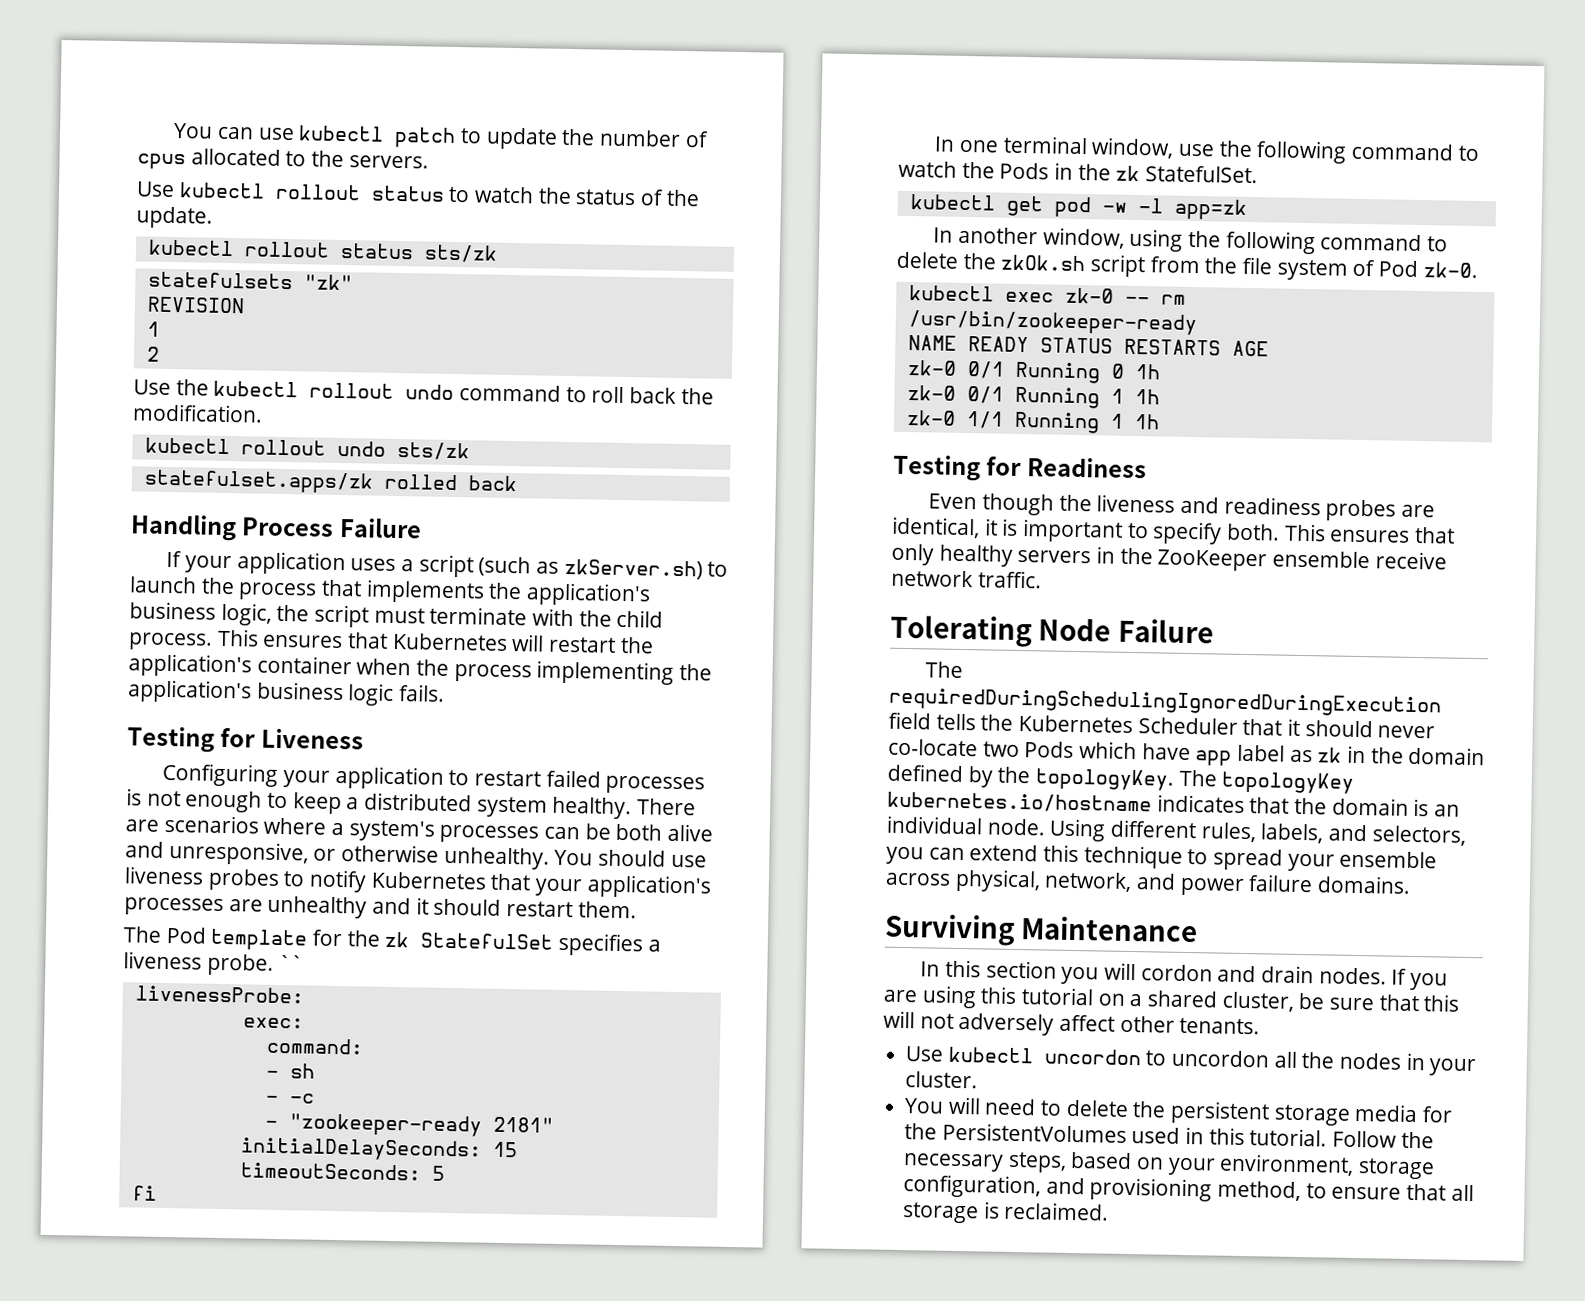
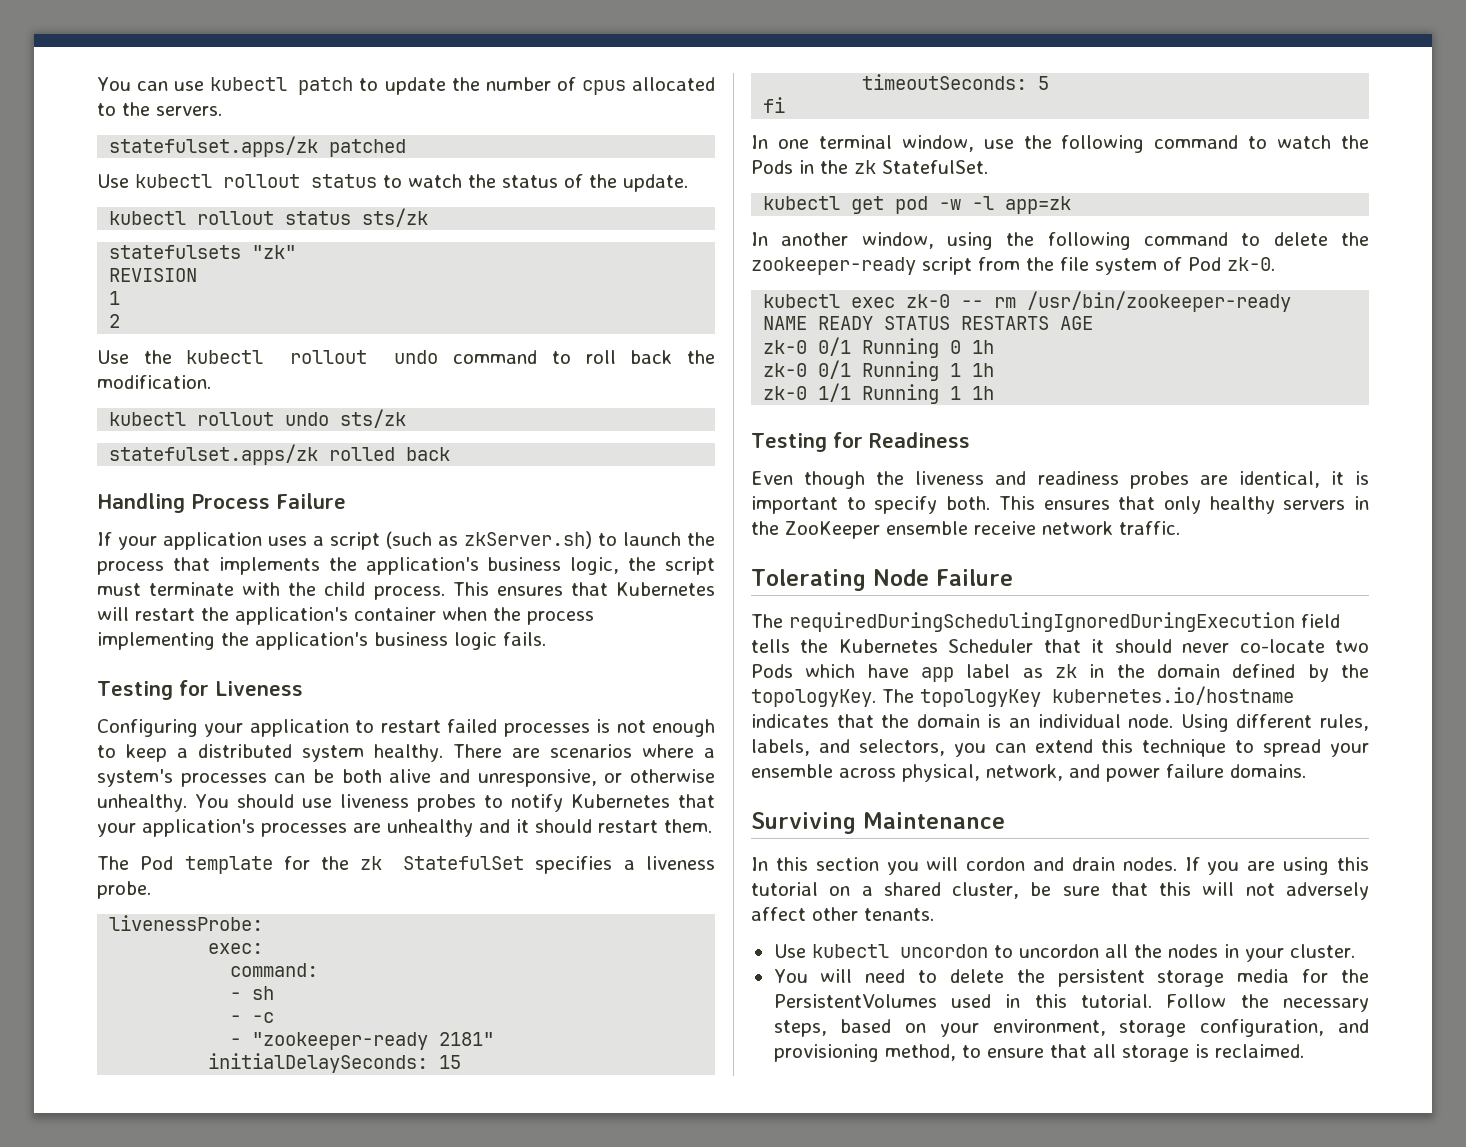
+ statefulset.apps/zk patched
- ``
- In another window, using the following command to delete the zkOk.sh script from the file system of Pod zk-0.
+ In another window, using the following command to delete the zookeeper-ready script from the file system of Pod zk-0.

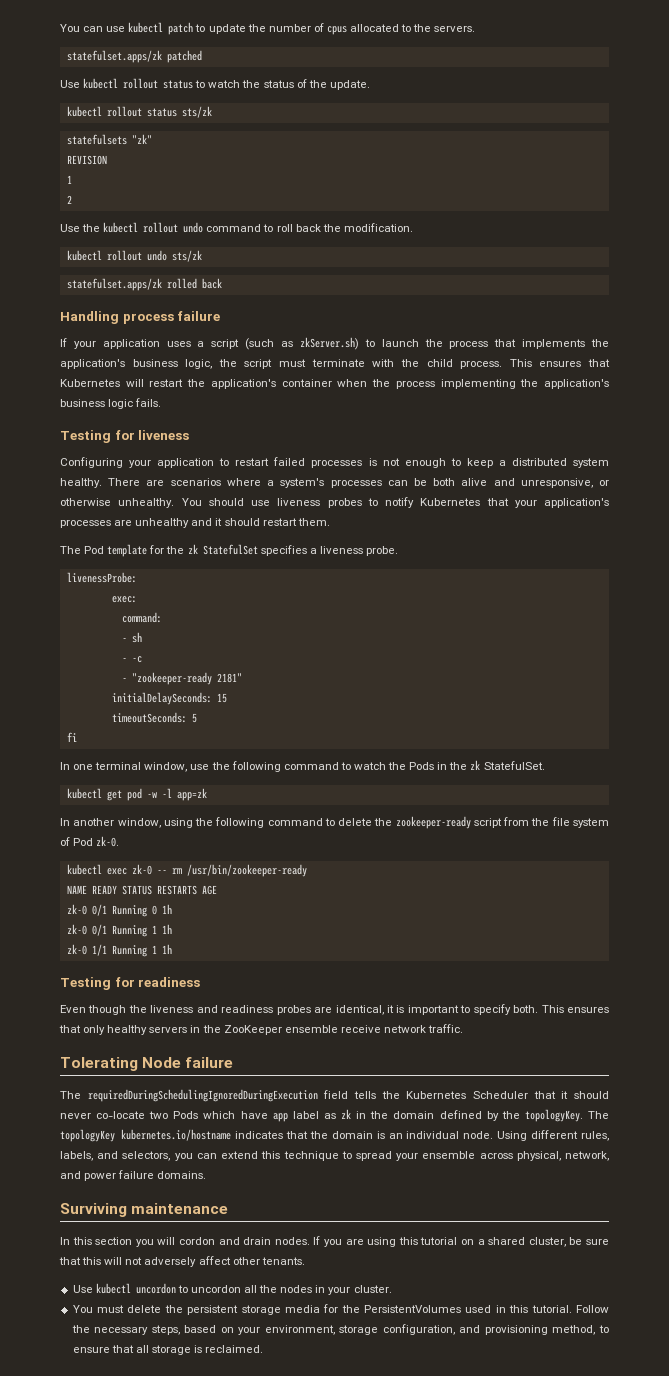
- Handling Process Failure
+ Handling process failure
- Testing for Liveness
+ Testing for liveness
- Testing for Readiness
+ Testing for readiness
- Tolerating Node Failure
+ Tolerating Node failure
- Surviving Maintenance
+ Surviving maintenance
- You will need to delete the persistent storage media for the PersistentVolumes used in this tutorial.
+ You must delete the persistent storage media for the PersistentVolumes used in this tutorial.

